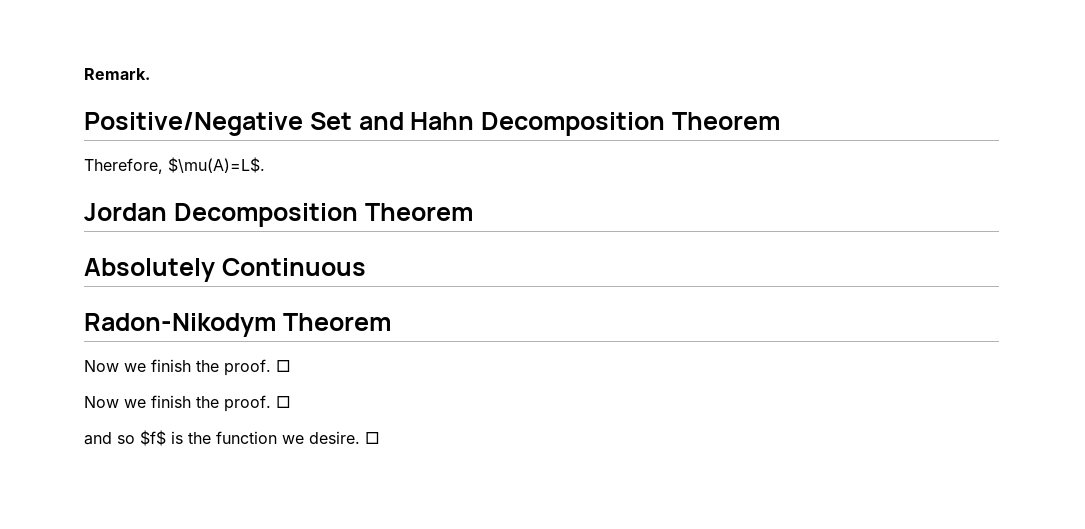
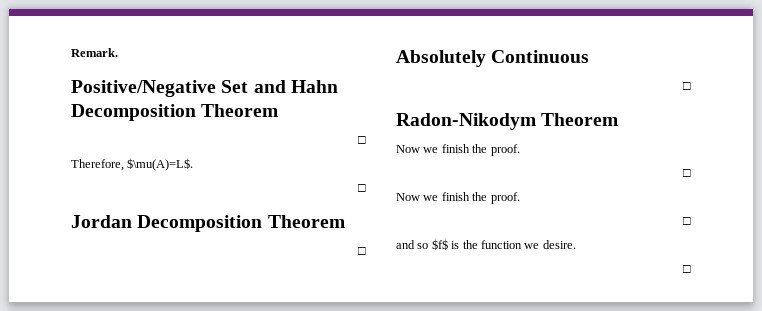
  Positive/Negative Set and Hahn Decomposition Theorem
+ □
  Therefore, $\mu(A)=L$.
+ □
  Jordan Decomposition Theorem
+ □
  Absolutely Continuous
+ □
  Radon-Nikodym Theorem
- Now we finish the proof. □
- Now we finish the proof. □
+ Now we finish the proof.
+ □
+ Now we finish the proof.
+ □
- and so $f$ is the function we desire. □
+ and so $f$ is the function we desire.
+ □

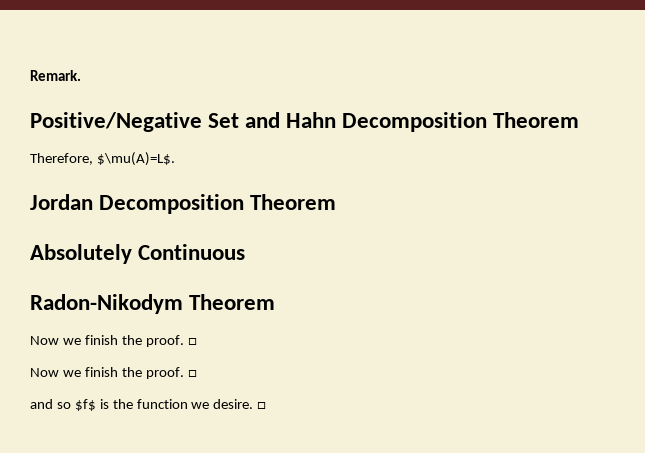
  Positive/Negative Set and Hahn Decomposition Theorem
- □
  Therefore, $\mu(A)=L$.
- □
  Jordan Decomposition Theorem
- □
  Absolutely Continuous
- □
  Radon-Nikodym Theorem
- Now we finish the proof.
- □
- Now we finish the proof.
- □
+ Now we finish the proof. □
+ Now we finish the proof. □
- and so $f$ is the function we desire.
- □
+ and so $f$ is the function we desire. □

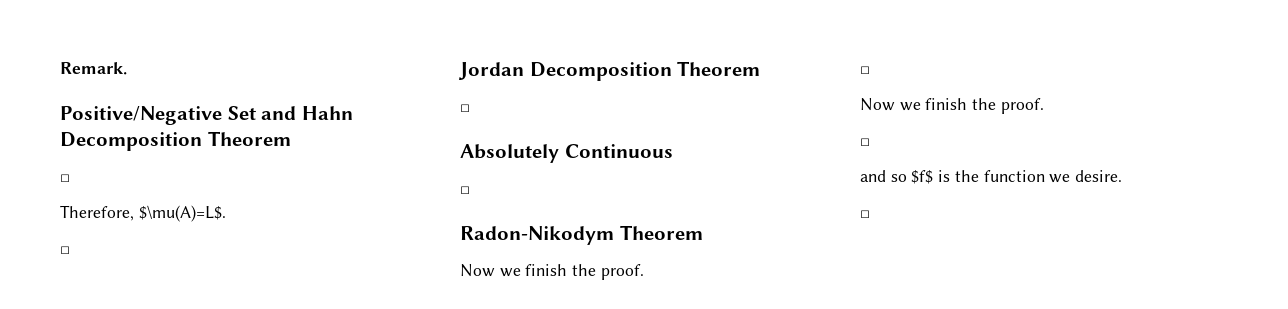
  Positive/Negative Set and Hahn Decomposition Theorem
+ □
  Therefore, $\mu(A)=L$.
+ □
  Jordan Decomposition Theorem
+ □
  Absolutely Continuous
+ □
  Radon-Nikodym Theorem
- Now we finish the proof. □
- Now we finish the proof. □
+ Now we finish the proof.
+ □
+ Now we finish the proof.
+ □
- and so $f$ is the function we desire. □
+ and so $f$ is the function we desire.
+ □

